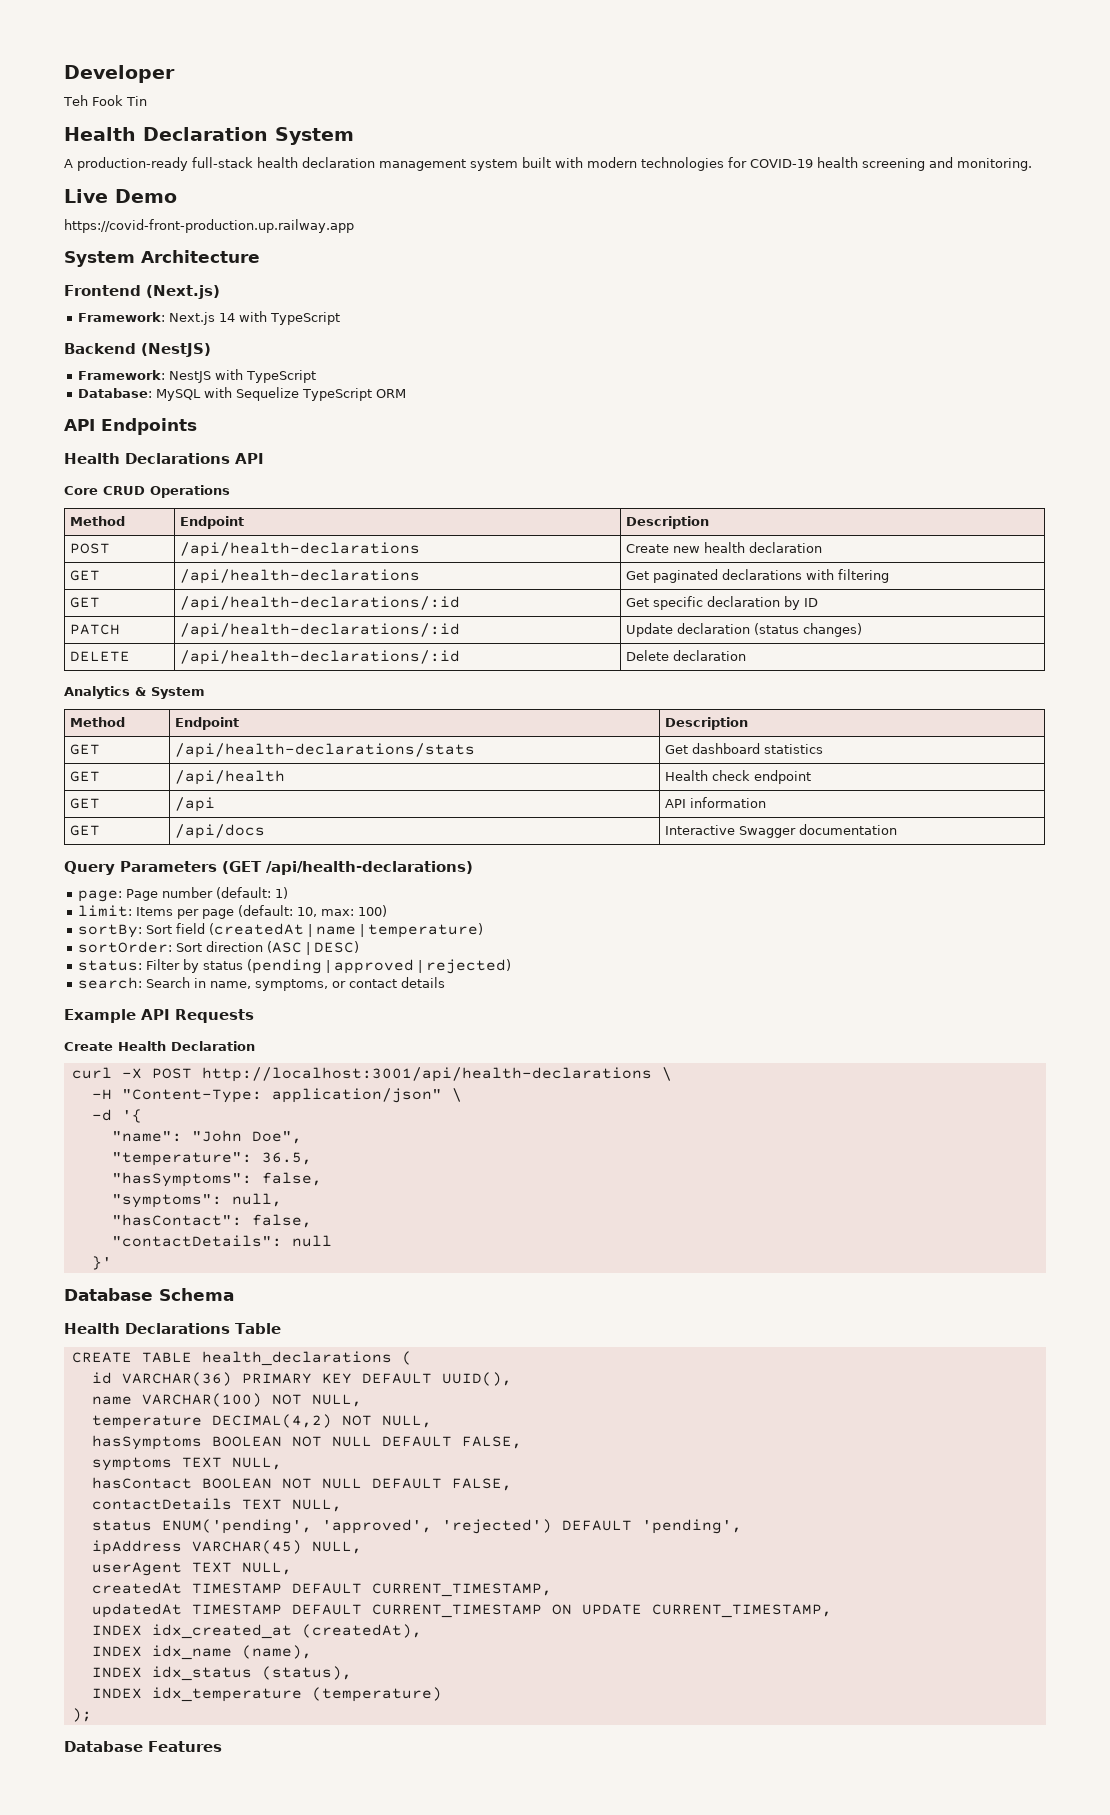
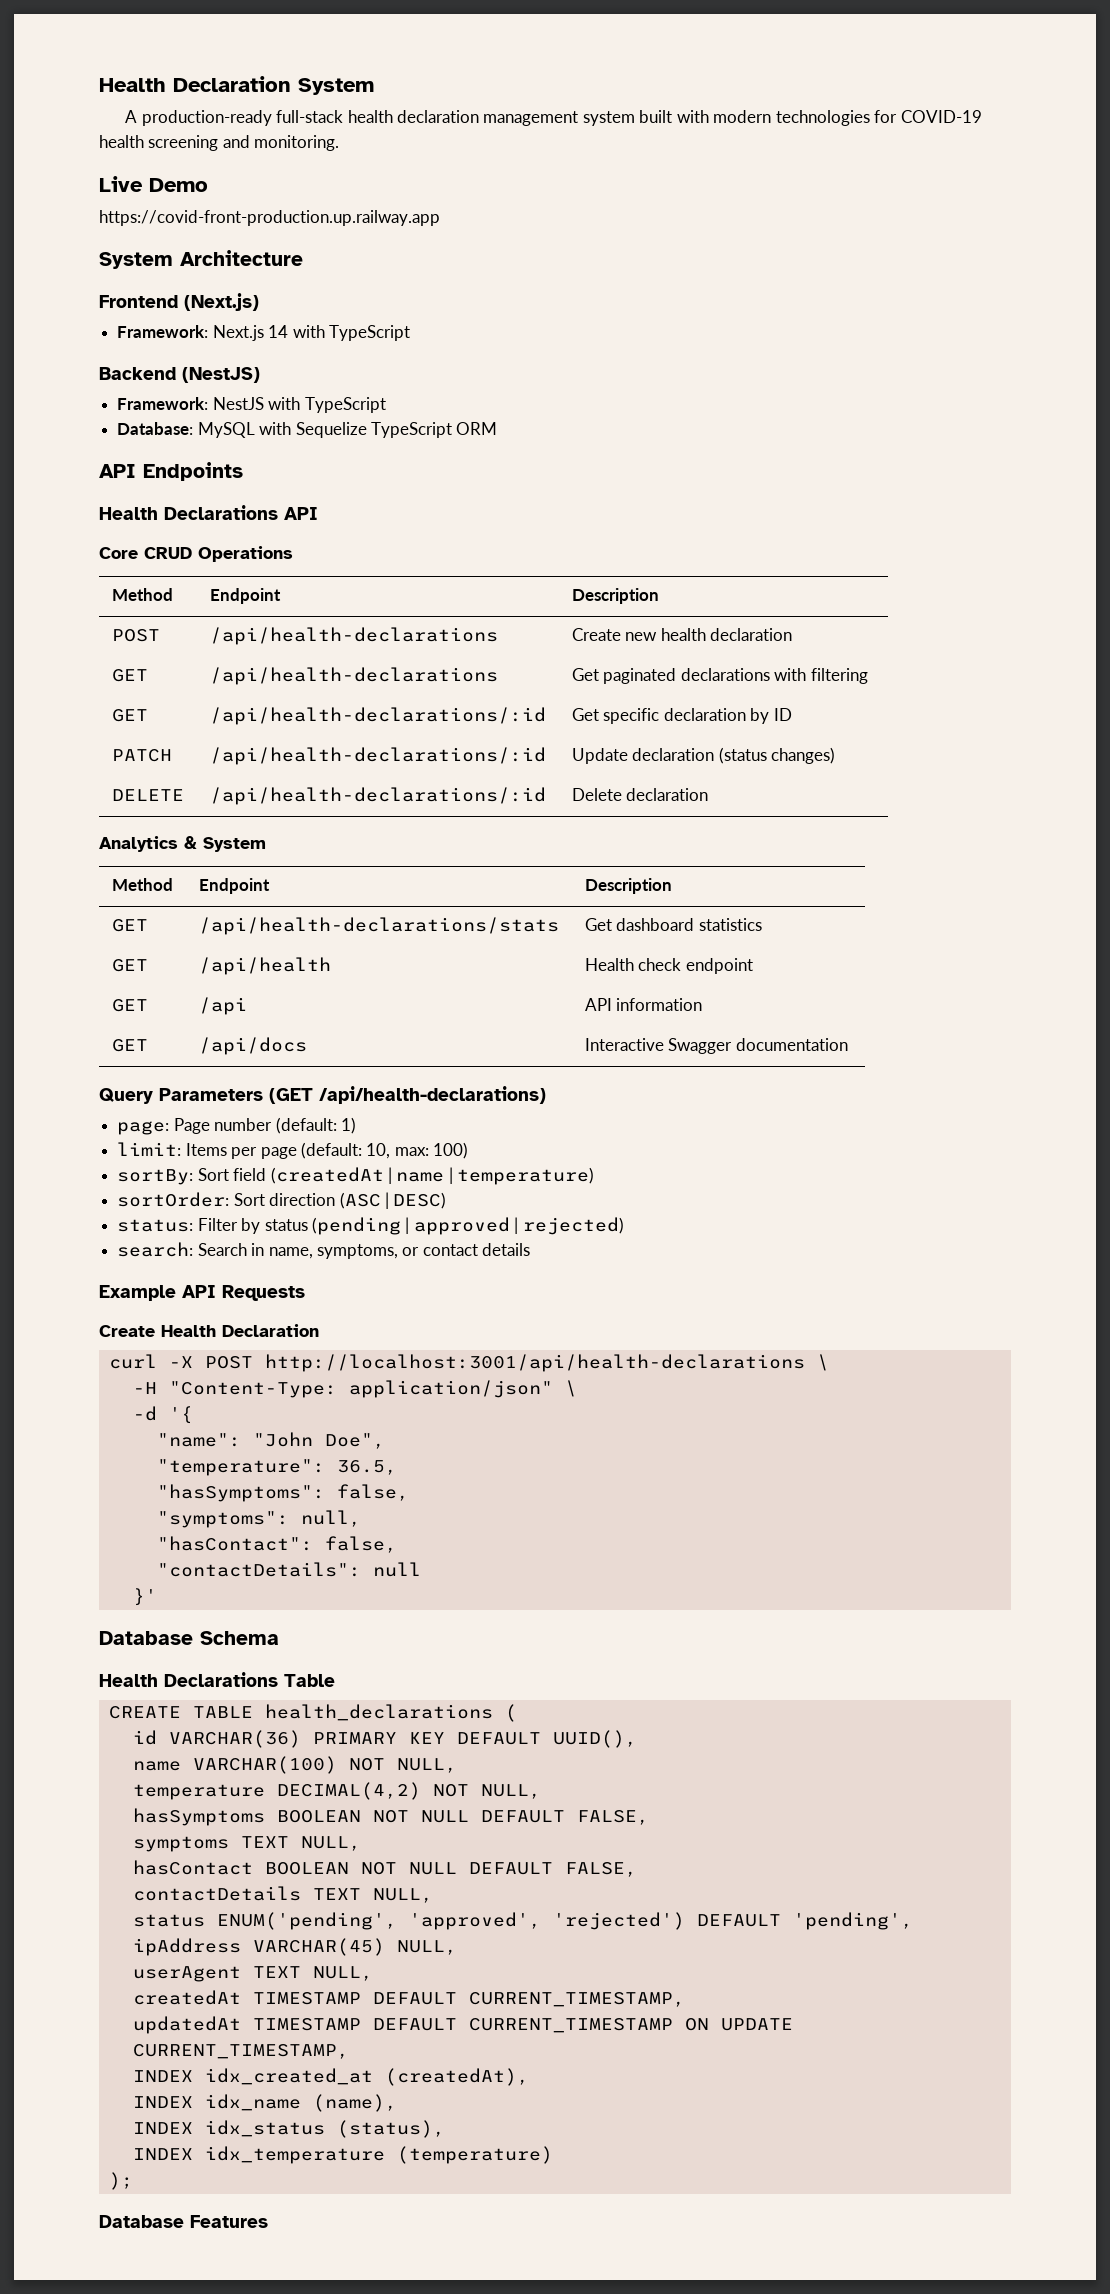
- Developer
- Teh Fook Tin

